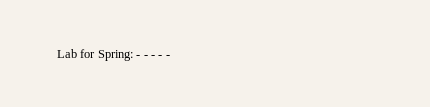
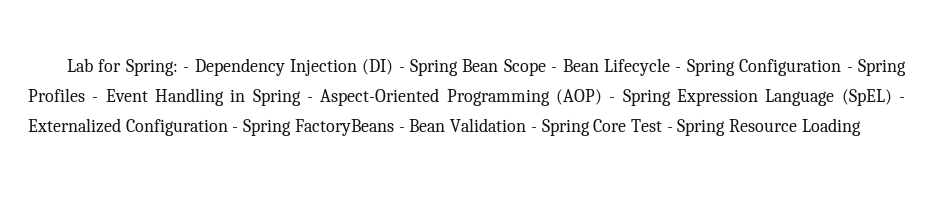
- Lab for Spring: - - - - -
+ Lab for Spring: - Dependency Injection (DI) - Spring Bean Scope - Bean Lifecycle - Spring Configuration - Spring Profiles - Event Handling in Spring - Aspect-Oriented Programming (AOP) - Spring Expression Language (SpEL) - Externalized Configuration - Spring FactoryBeans - Bean Validation - Spring Core Test - Spring Resource Loading

